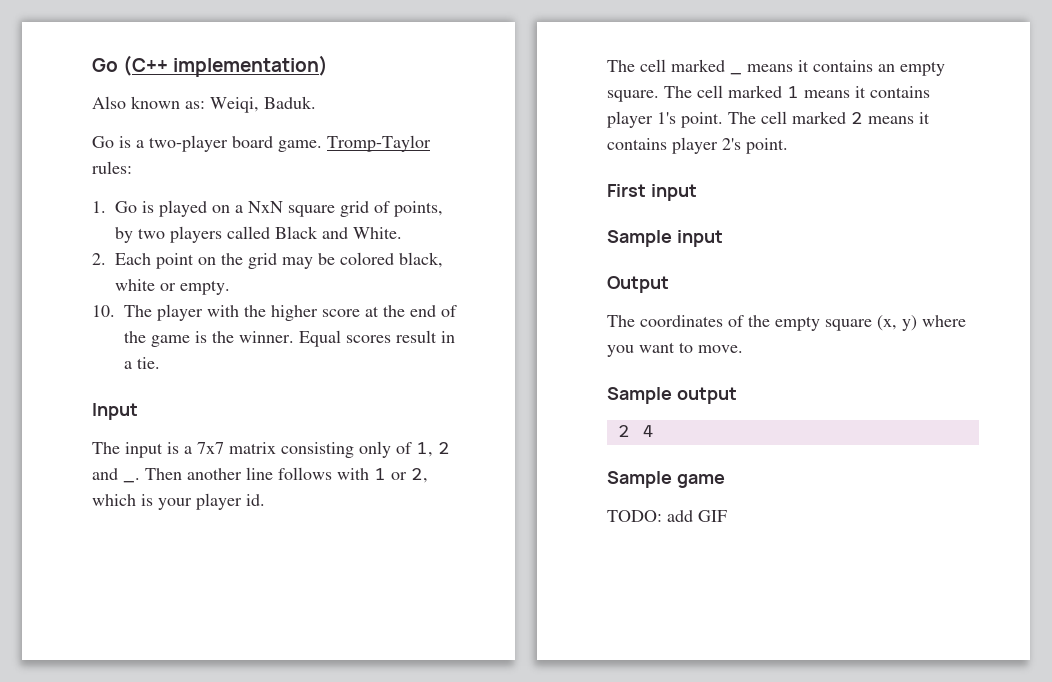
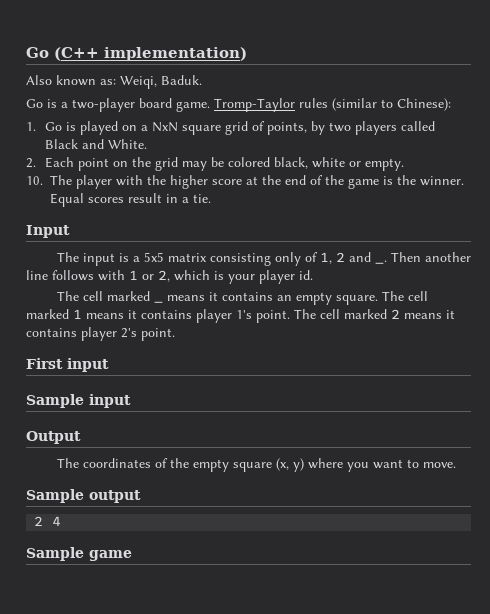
- Tromp-Taylor rules:
+ Tromp-Taylor rules (similar to Chinese):
- The input is a 7x7 matrix consisting only of 1, 2 and _.
+ The input is a 5x5 matrix consisting only of 1, 2 and _.
- TODO: add GIF

